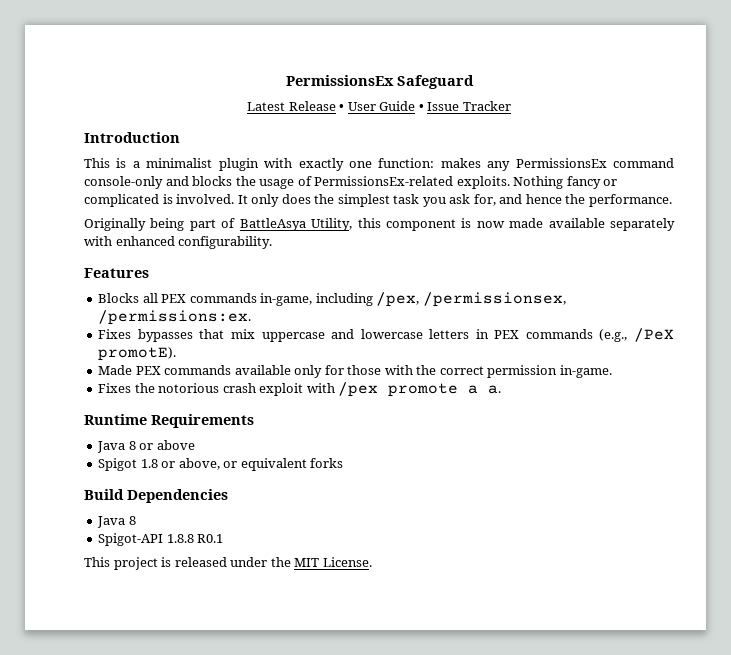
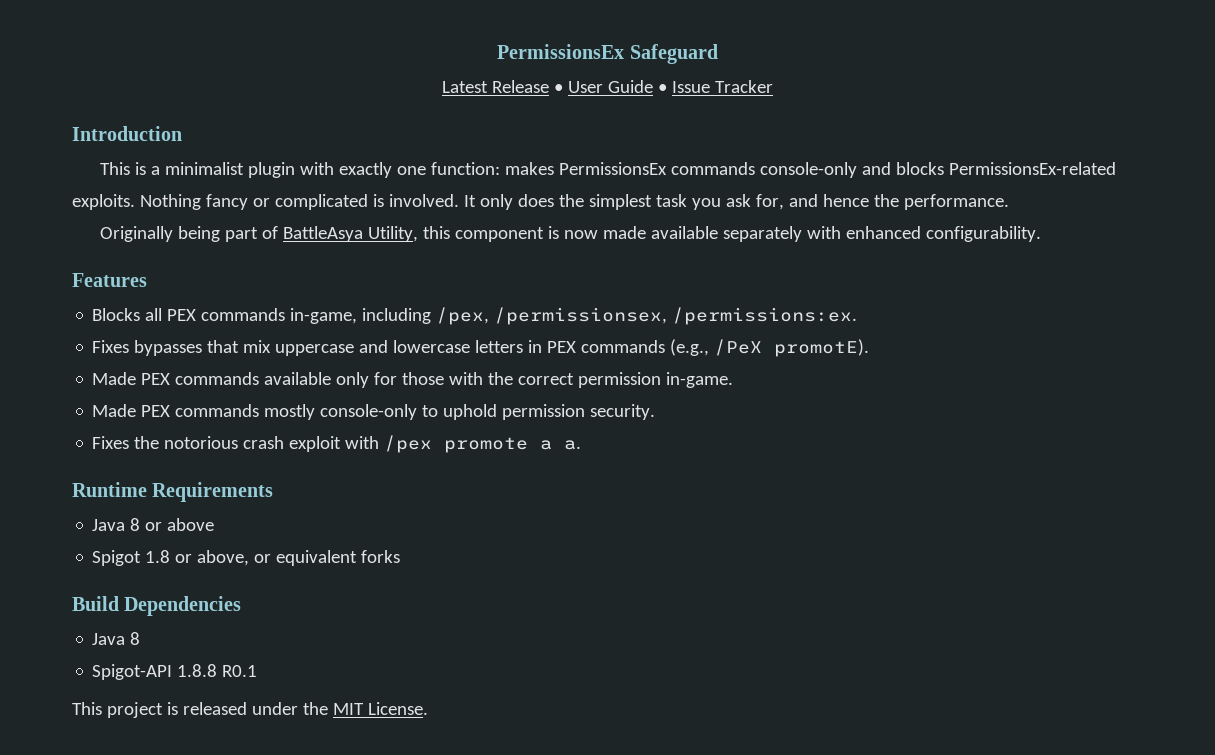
- This is a minimalist plugin with exactly one function: makes any PermissionsEx command console-only and blocks the usage of PermissionsEx-related exploits.
+ This is a minimalist plugin with exactly one function: makes PermissionsEx commands console-only and blocks PermissionsEx-related exploits.
+ Made PEX commands mostly console-only to uphold permission security.

